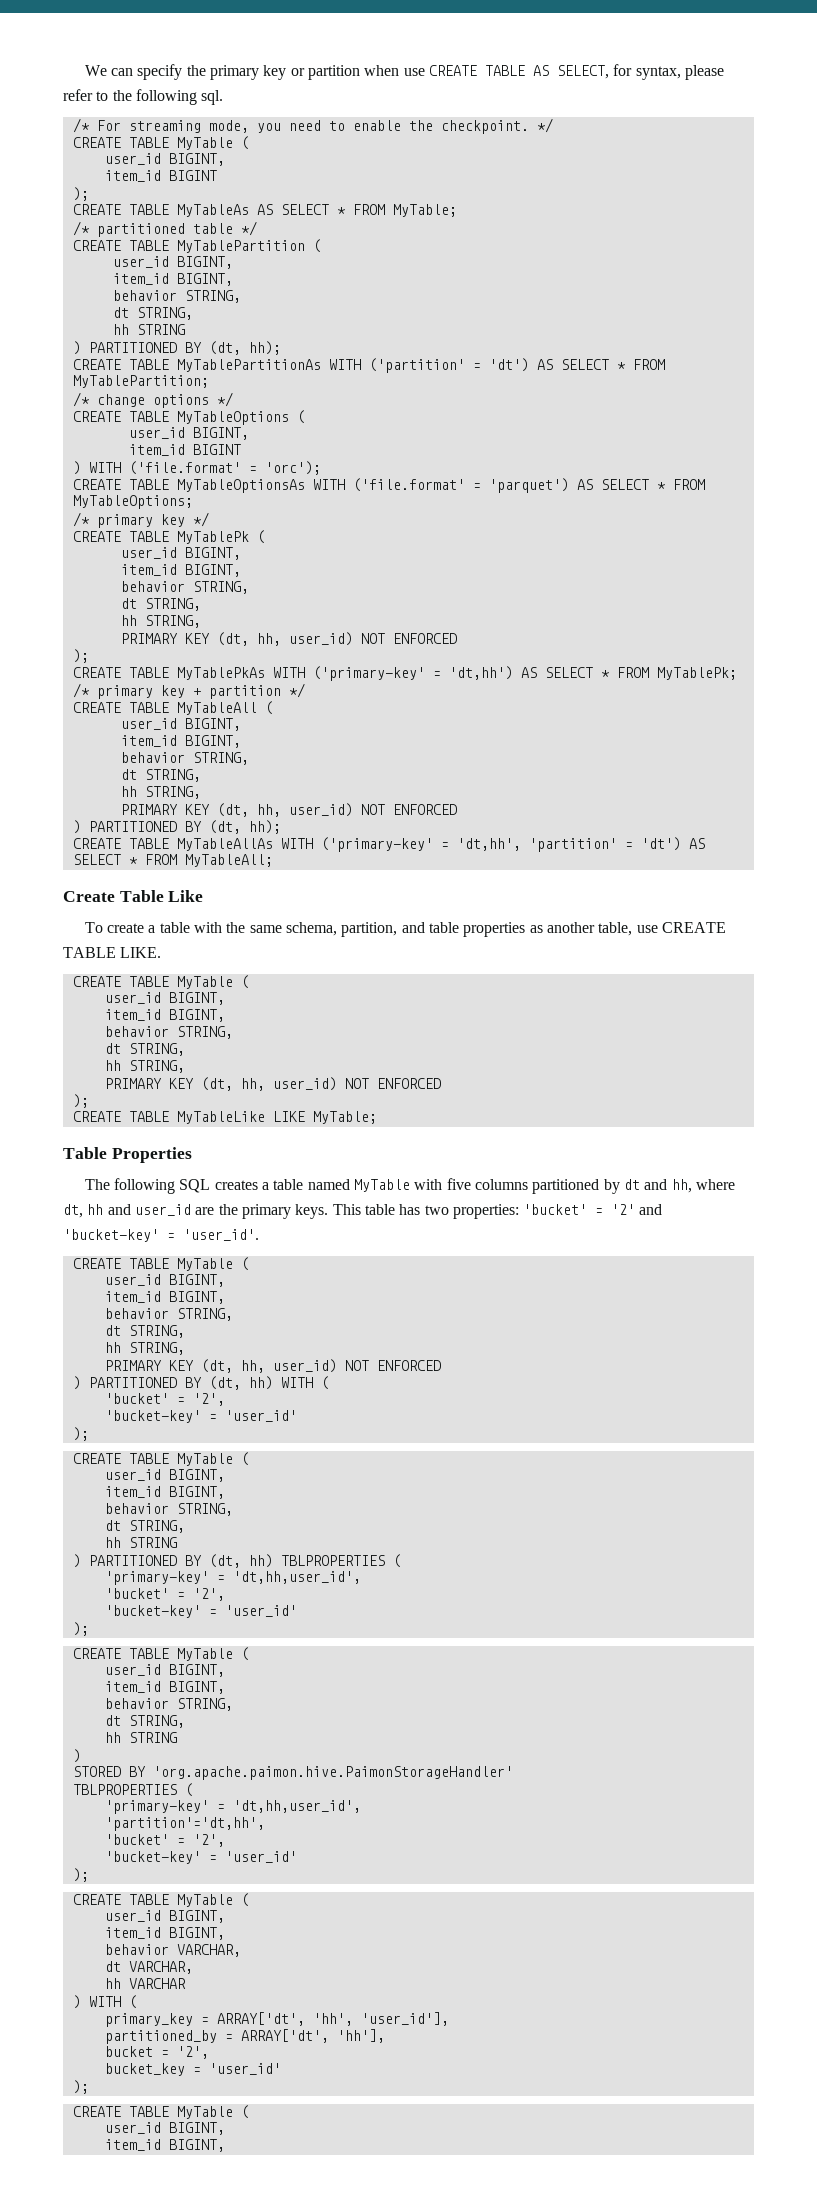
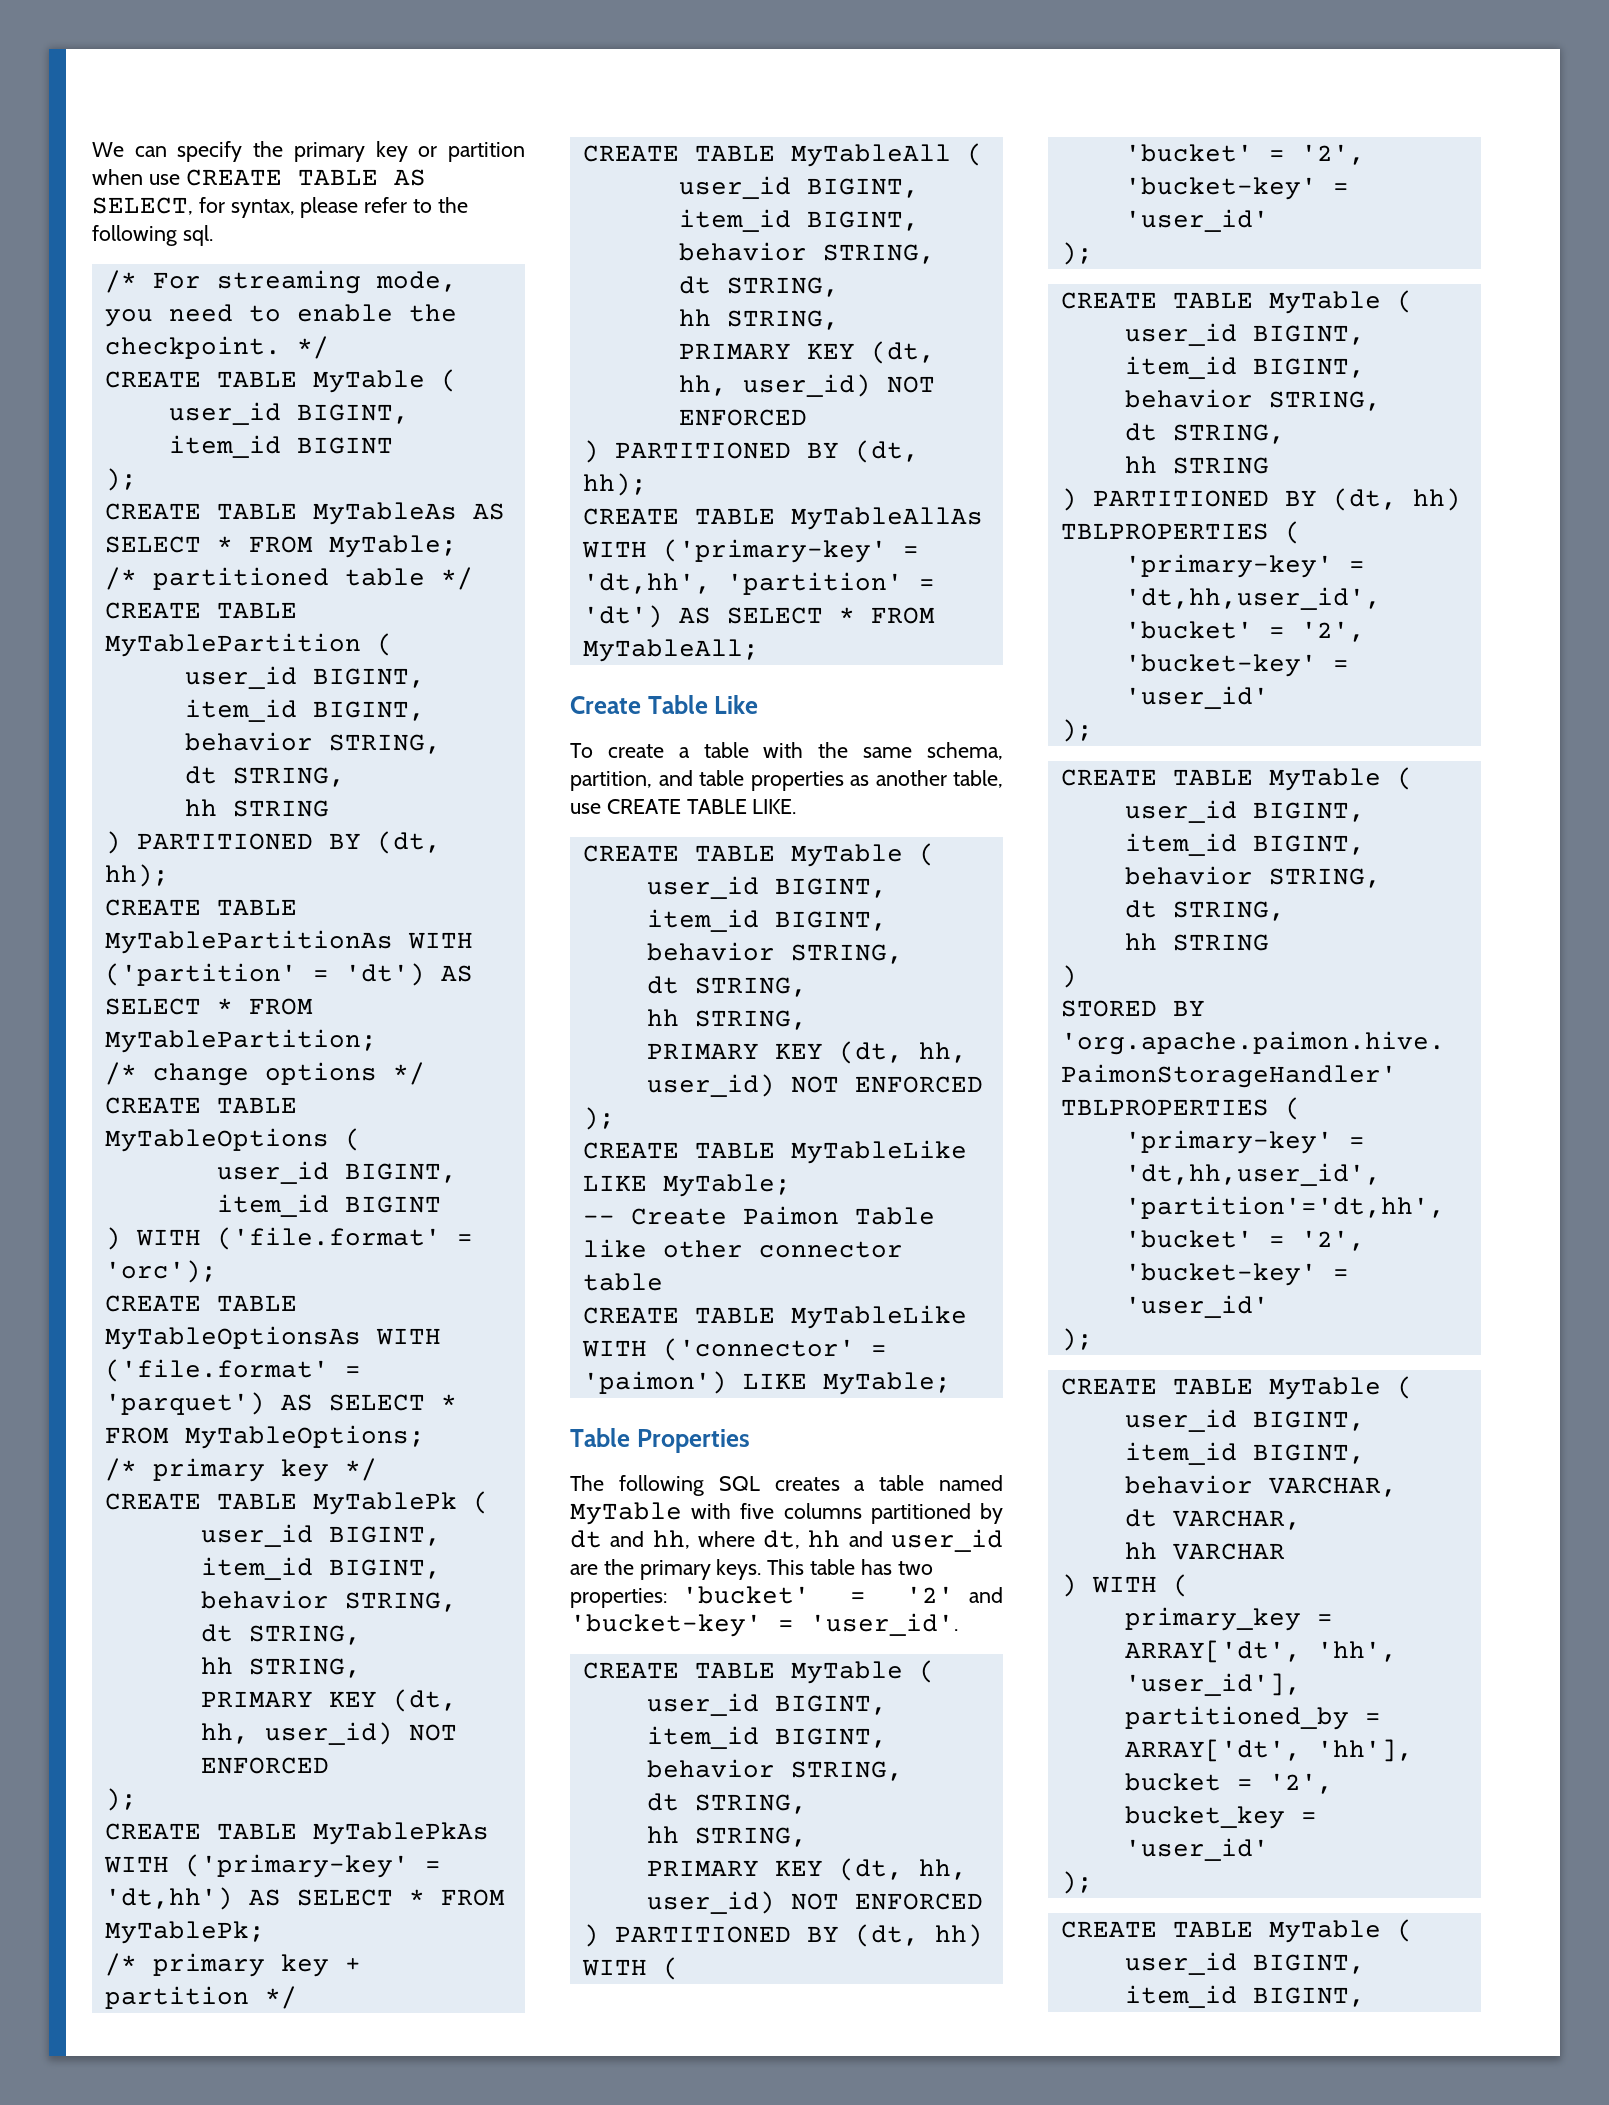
+ -- Create Paimon Table like other connector table
+ CREATE TABLE MyTableLike WITH ('connector' = 'paimon') LIKE MyTable;

